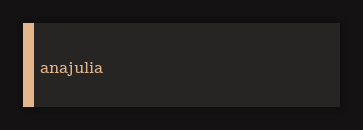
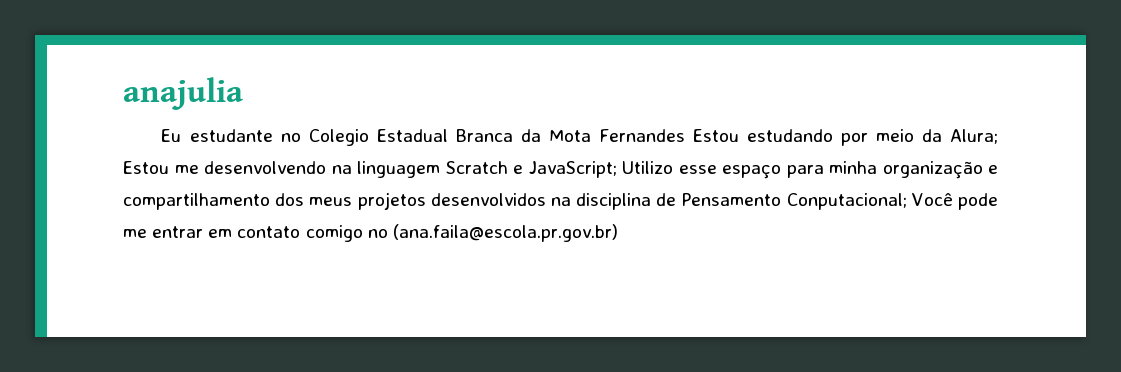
+ Eu estudante no Colegio Estadual Branca da Mota Fernandes Estou estudando por meio da Alura; Estou me desenvolvendo na linguagem Scratch e JavaScript; Utilizo esse espaço para minha organização e compartilhamento dos meus projetos desenvolvidos na disciplina de Pensamento Conputacional; Você pode me entrar em contato comigo no (ana.faila@escola.pr.gov.br)

